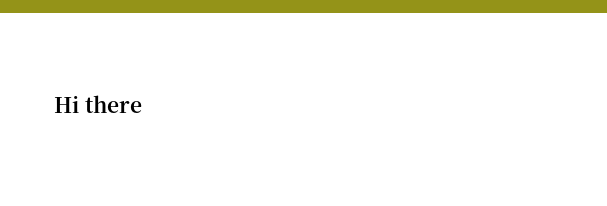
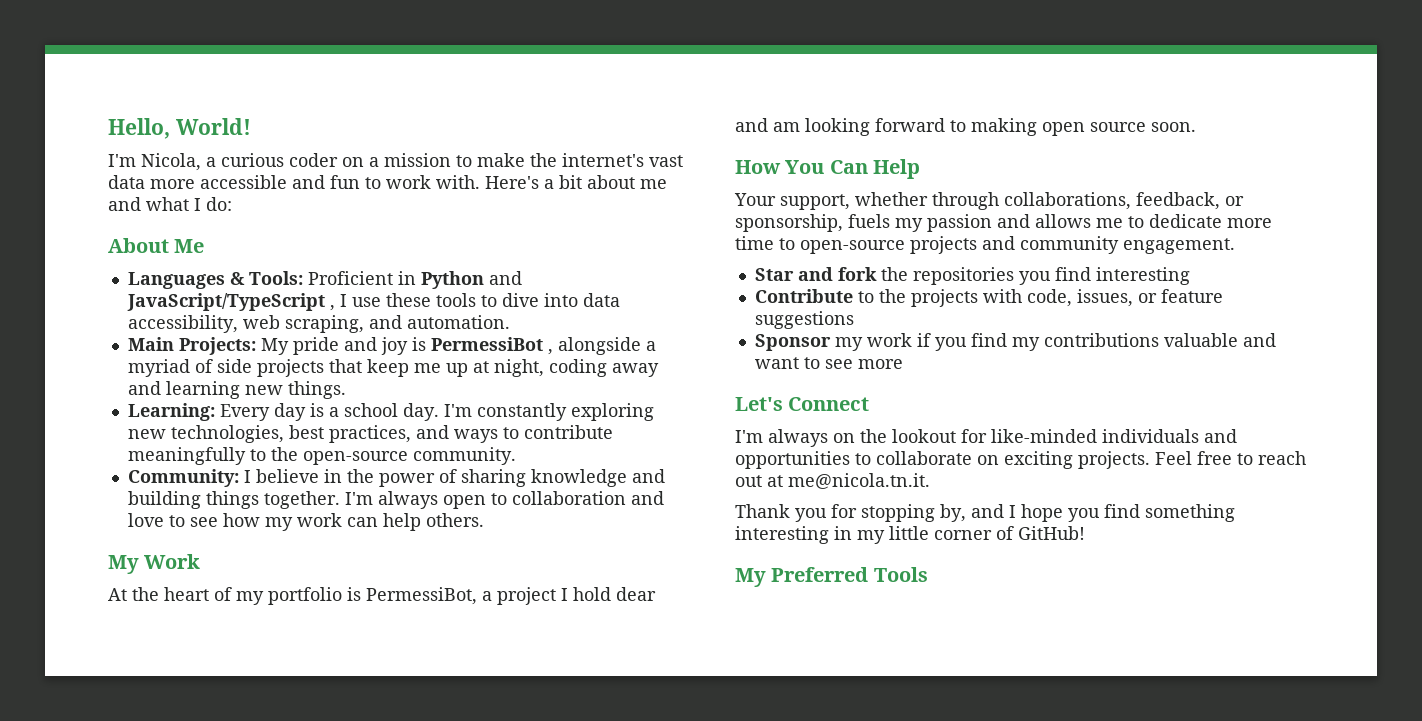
- Hi there
+ Hello, World!
+ I'm Nicola, a curious coder on a mission to make the internet's vast data more accessible and fun to work with. Here's a bit about me and what I do:
+ About Me
+ Languages & Tools: Proficient in Python and JavaScript/TypeScript , I use these tools to dive into data accessibility, web scraping, and automation.
+ Main Projects: My pride and joy is PermessiBot , alongside a myriad of side projects that keep me up at night, coding away and learning new things.
+ Learning: Every day is a school day. I'm constantly exploring new technologies, best practices, and ways to contribute meaningfully to the open-source community.
+ Community: I believe in the power of sharing knowledge and building things together. I'm always open to collaboration and love to see how my work can help others.
+ My Work
+ At the heart of my portfolio is PermessiBot, a project I hold dear and am looking forward to making open source soon.
+ How You Can Help
+ Your support, whether through collaborations, feedback, or sponsorship, fuels my passion and allows me to dedicate more time to open-source projects and community engagement.
+ Star and fork the repositories you find interesting
+ Contribute to the projects with code, issues, or feature suggestions
+ Sponsor my work if you find my contributions valuable and want to see more
+ Let's Connect
+ I'm always on the lookout for like-minded individuals and opportunities to collaborate on exciting projects. Feel free to reach out at me@nicola.tn.it.
+ Thank you for stopping by, and I hope you find something interesting in my little corner of GitHub!
+ My Preferred Tools

